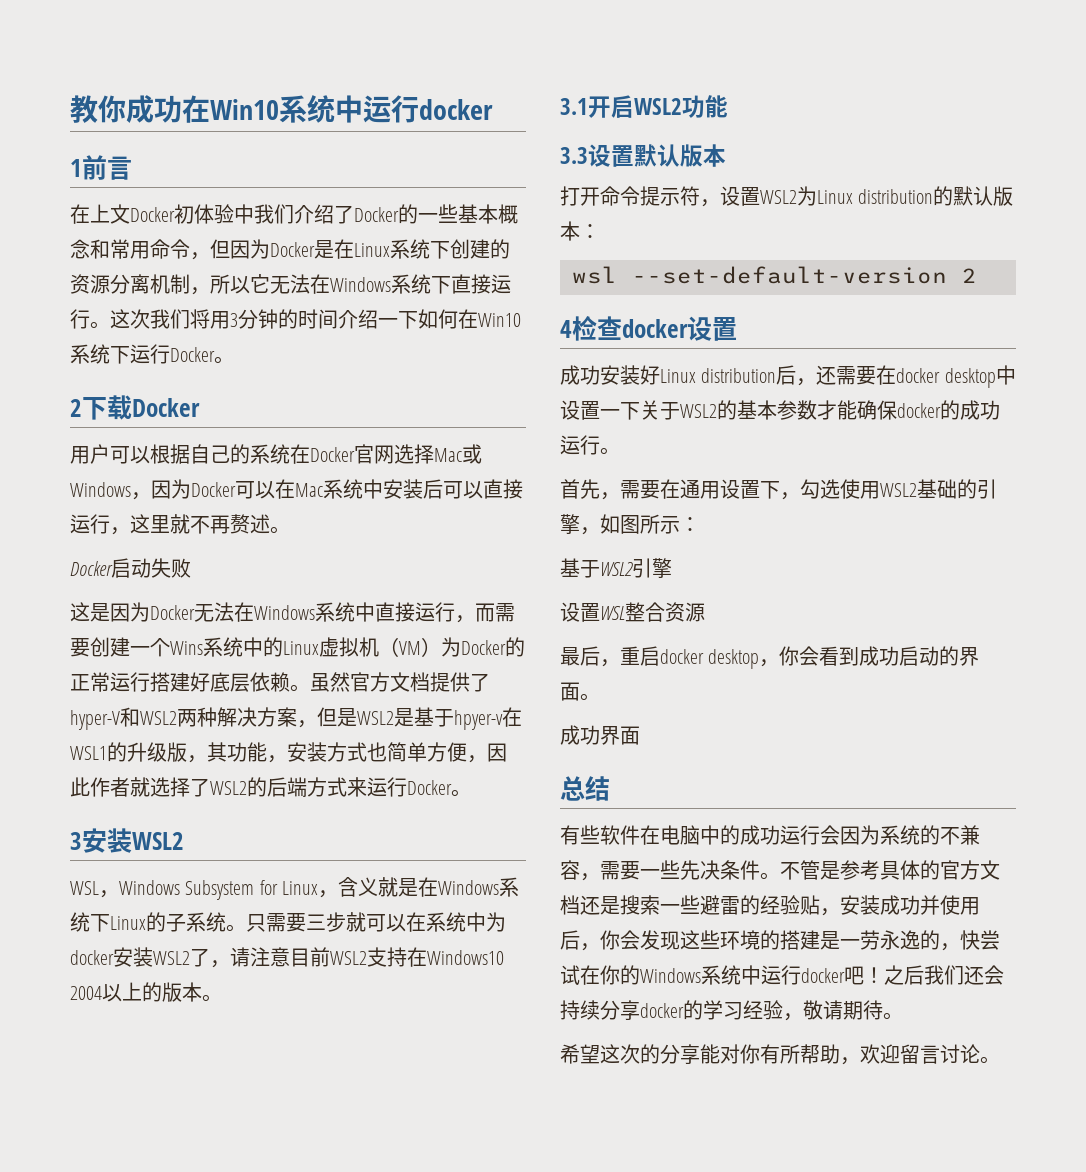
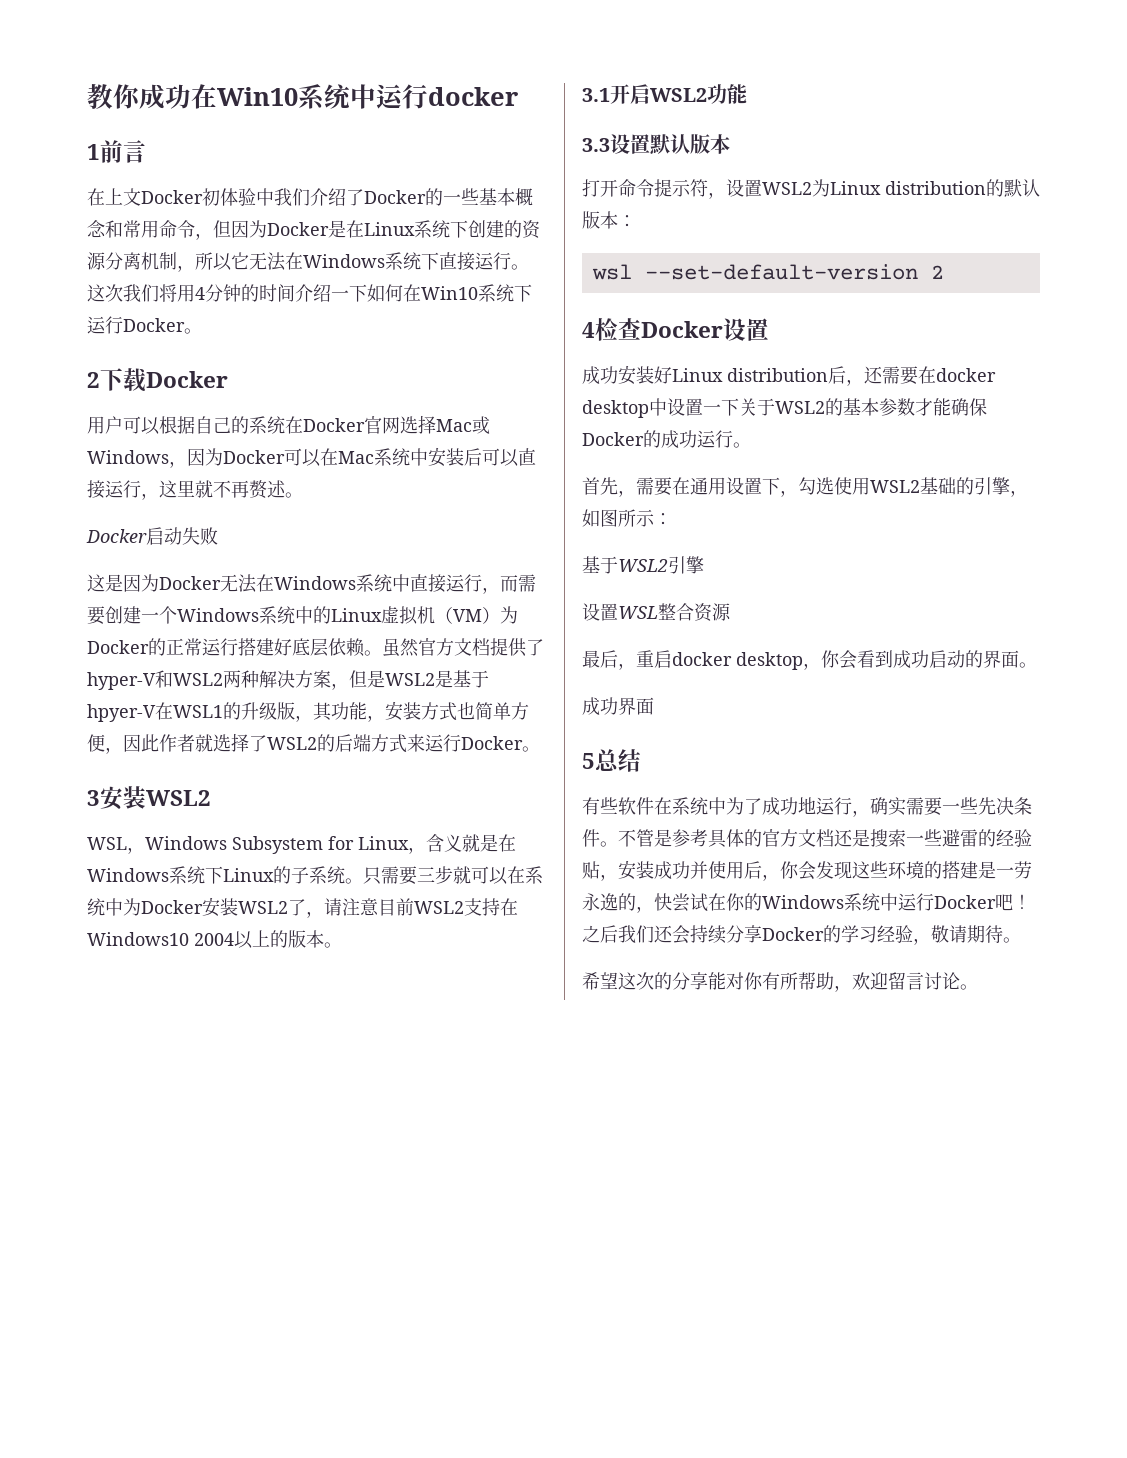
- 这次我们将用3分钟的时间介绍一下如何在Win10系统下运行Docker。
+ 这次我们将用4分钟的时间介绍一下如何在Win10系统下运行Docker。
- 这是因为Docker无法在Windows系统中直接运行，而需要创建一个Wins系统中的Linux虚拟机（VM）为Docker的正常运行搭建好底层依赖。
+ 这是因为Docker无法在Windows系统中直接运行，而需要创建一个Windows系统中的Linux虚拟机（VM）为Docker的正常运行搭建好底层依赖。
- 虽然官方文档提供了hyper-V和WSL2两种解决方案，但是WSL2是基于hpyer-v在WSL1的升级版，其功能，安装方式也简单方便，因此作者就选择了WSL2的后端方式来运行Docker。
+ 虽然官方文档提供了hyper-V和WSL2两种解决方案，但是WSL2是基于hpyer-V在WSL1的升级版，其功能，安装方式也简单方便，因此作者就选择了WSL2的后端方式来运行Docker。
- 只需要三步就可以在系统中为docker安装WSL2了，请注意目前WSL2支持在Windows10 2004以上的版本。
+ 只需要三步就可以在系统中为Docker安装WSL2了，请注意目前WSL2支持在Windows10 2004以上的版本。
- 4检查docker设置
+ 4检查Docker设置
- 成功安装好Linux distribution后，还需要在docker desktop中设置一下关于WSL2的基本参数才能确保docker的成功运行。
+ 成功安装好Linux distribution后，还需要在docker desktop中设置一下关于WSL2的基本参数才能确保Docker的成功运行。
- 总结
+ 5总结
- 有些软件在电脑中的成功运行会因为系统的不兼容，需要一些先决条件。
+ 有些软件在系统中为了成功地运行，确实需要一些先决条件。
- 不管是参考具体的官方文档还是搜索一些避雷的经验贴，安装成功并使用后，你会发现这些环境的搭建是一劳永逸的，快尝试在你的Windows系统中运行docker吧！
+ 不管是参考具体的官方文档还是搜索一些避雷的经验贴，安装成功并使用后，你会发现这些环境的搭建是一劳永逸的，快尝试在你的Windows系统中运行Docker吧！
- 之后我们还会持续分享docker的学习经验，敬请期待。
+ 之后我们还会持续分享Docker的学习经验，敬请期待。

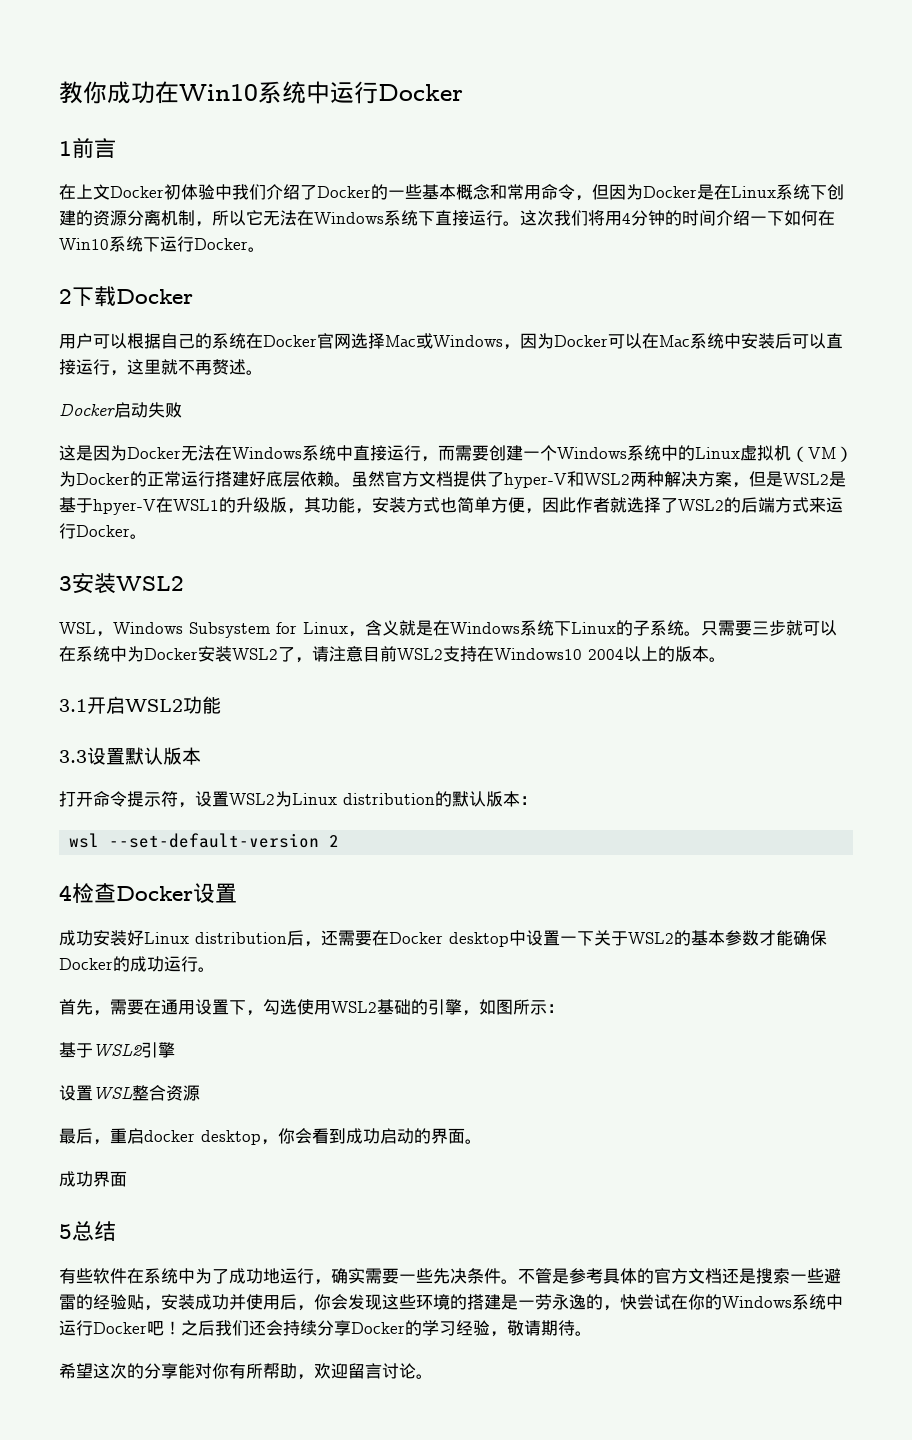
- 教你成功在Win10系统中运行docker
+ 教你成功在Win10系统中运行Docker
- 成功安装好Linux distribution后，还需要在docker desktop中设置一下关于WSL2的基本参数才能确保Docker的成功运行。
+ 成功安装好Linux distribution后，还需要在Docker desktop中设置一下关于WSL2的基本参数才能确保Docker的成功运行。

